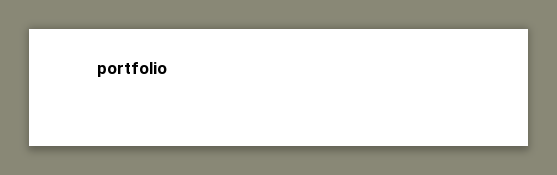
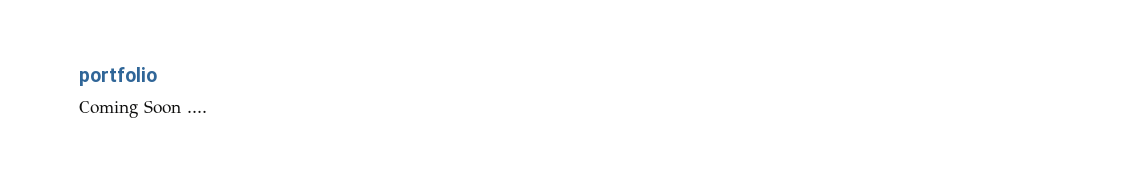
+ Coming Soon ....

